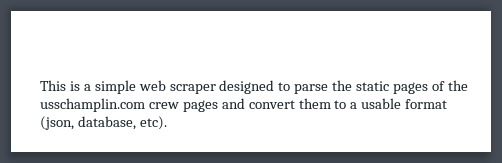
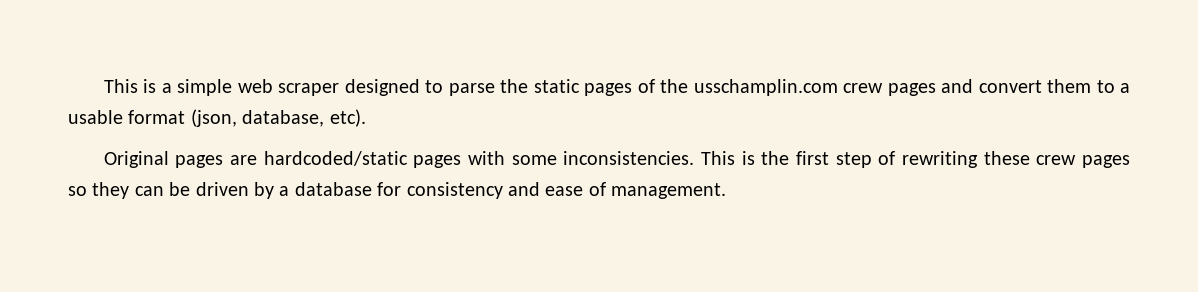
+ Original pages are hardcoded/static pages with some inconsistencies. This is the first step of rewriting these crew pages so they can be driven by a database for consistency and ease of management.

